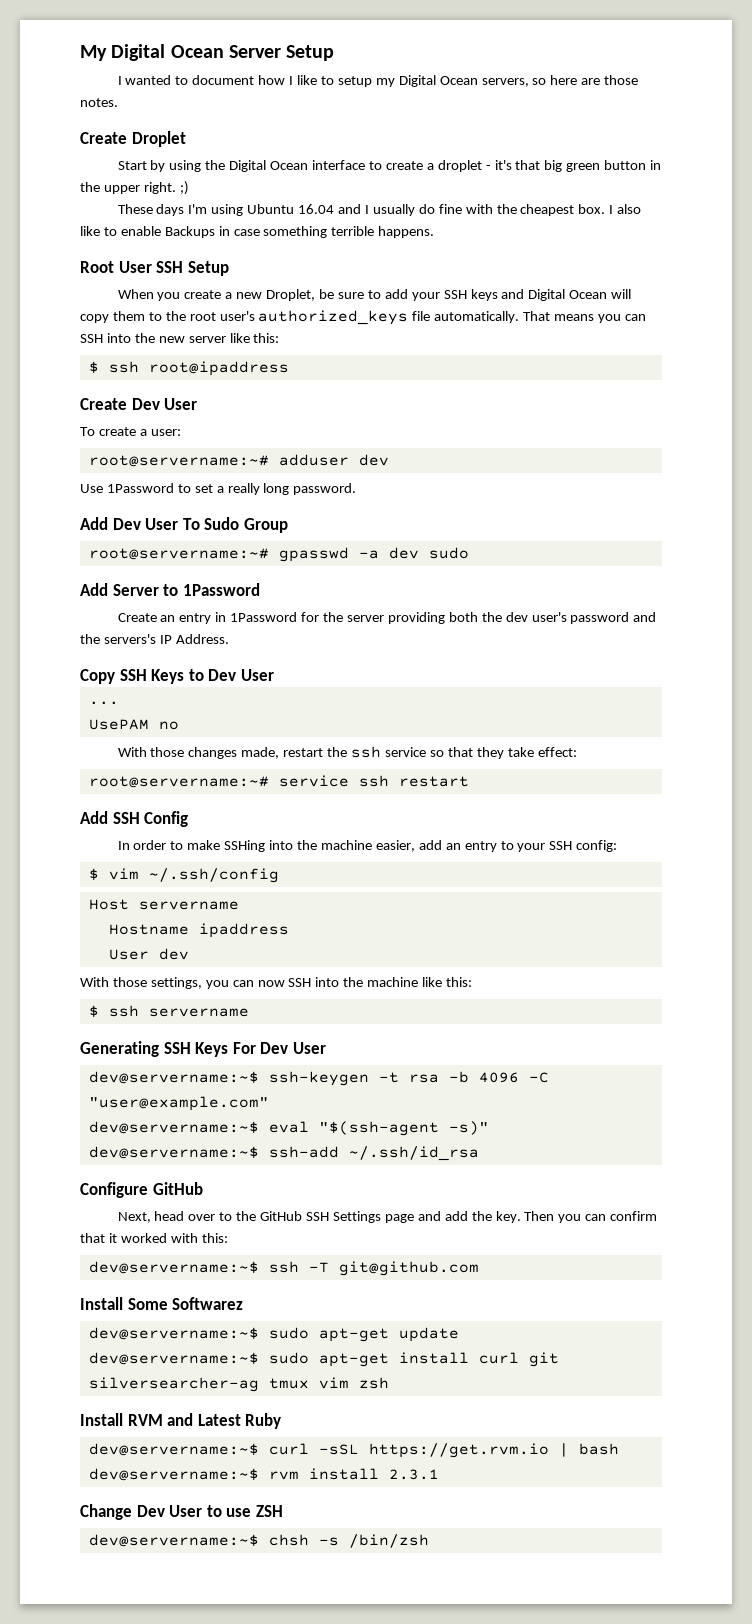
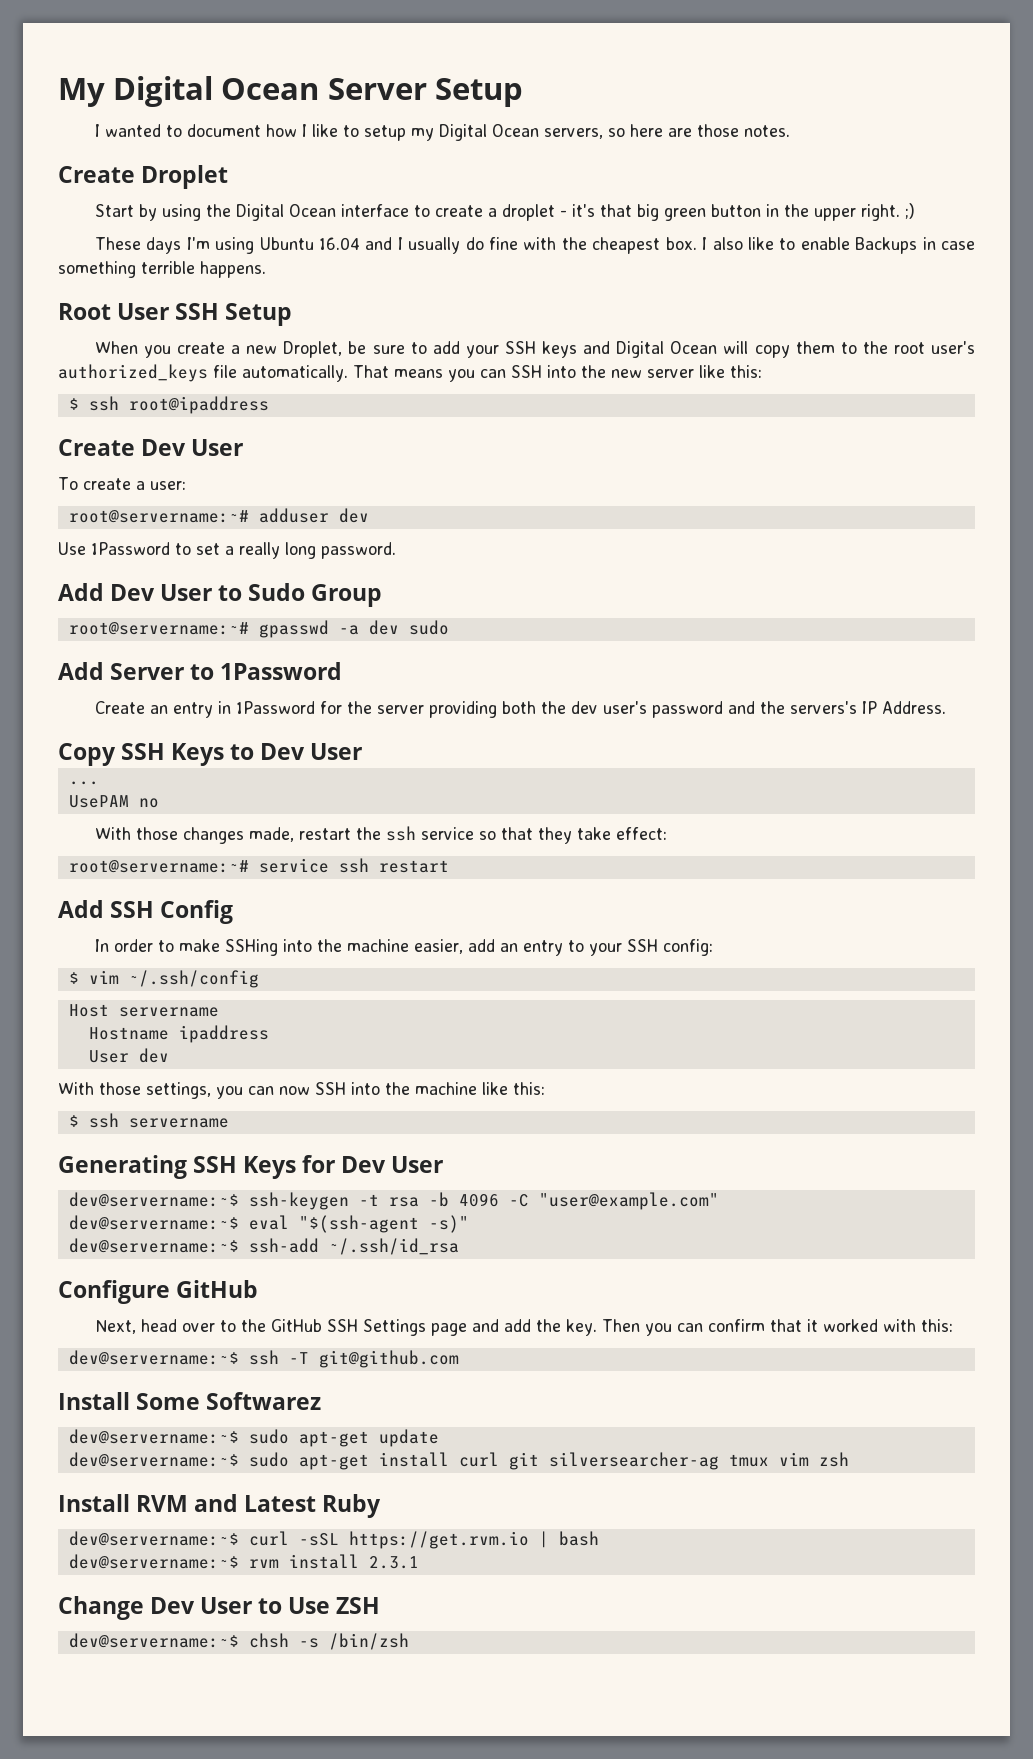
- Add Dev User To Sudo Group
+ Add Dev User to Sudo Group
- Generating SSH Keys For Dev User
+ Generating SSH Keys for Dev User
- Change Dev User to use ZSH
+ Change Dev User to Use ZSH

